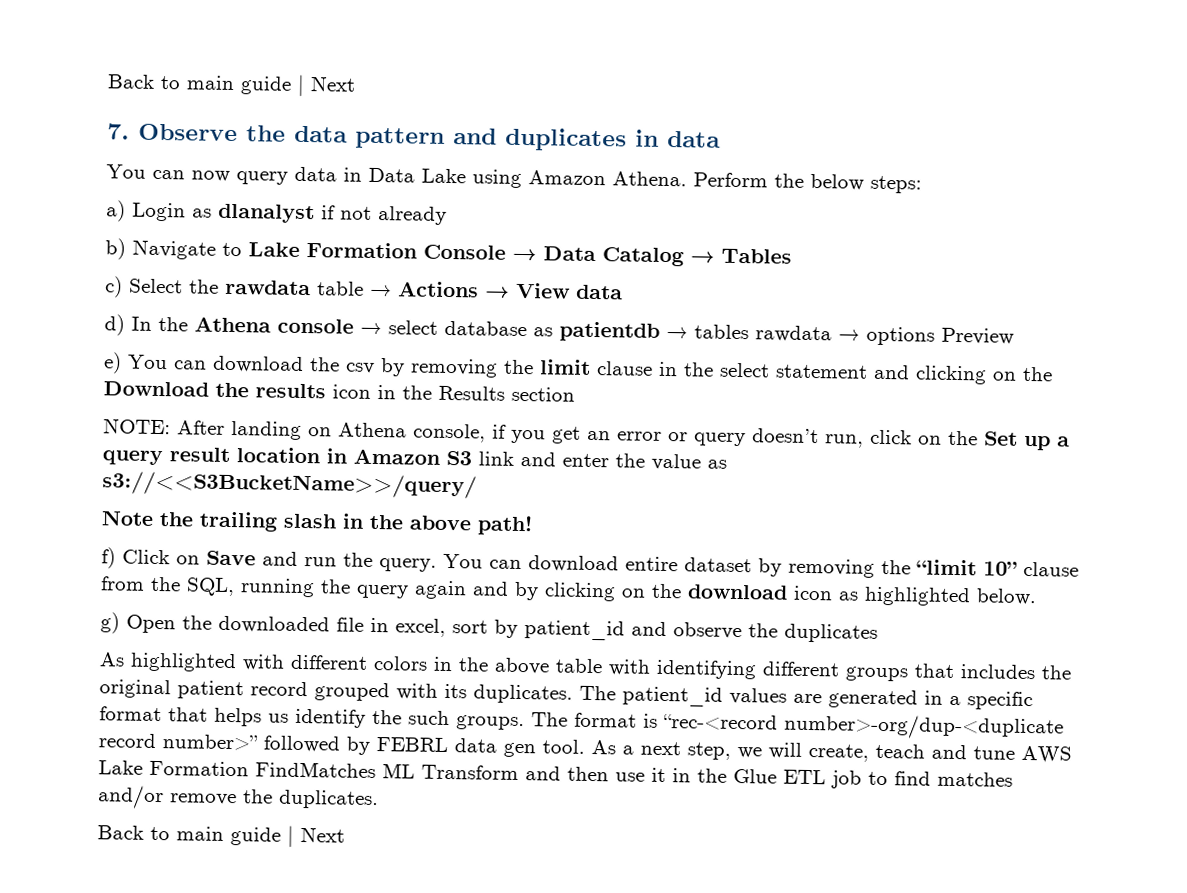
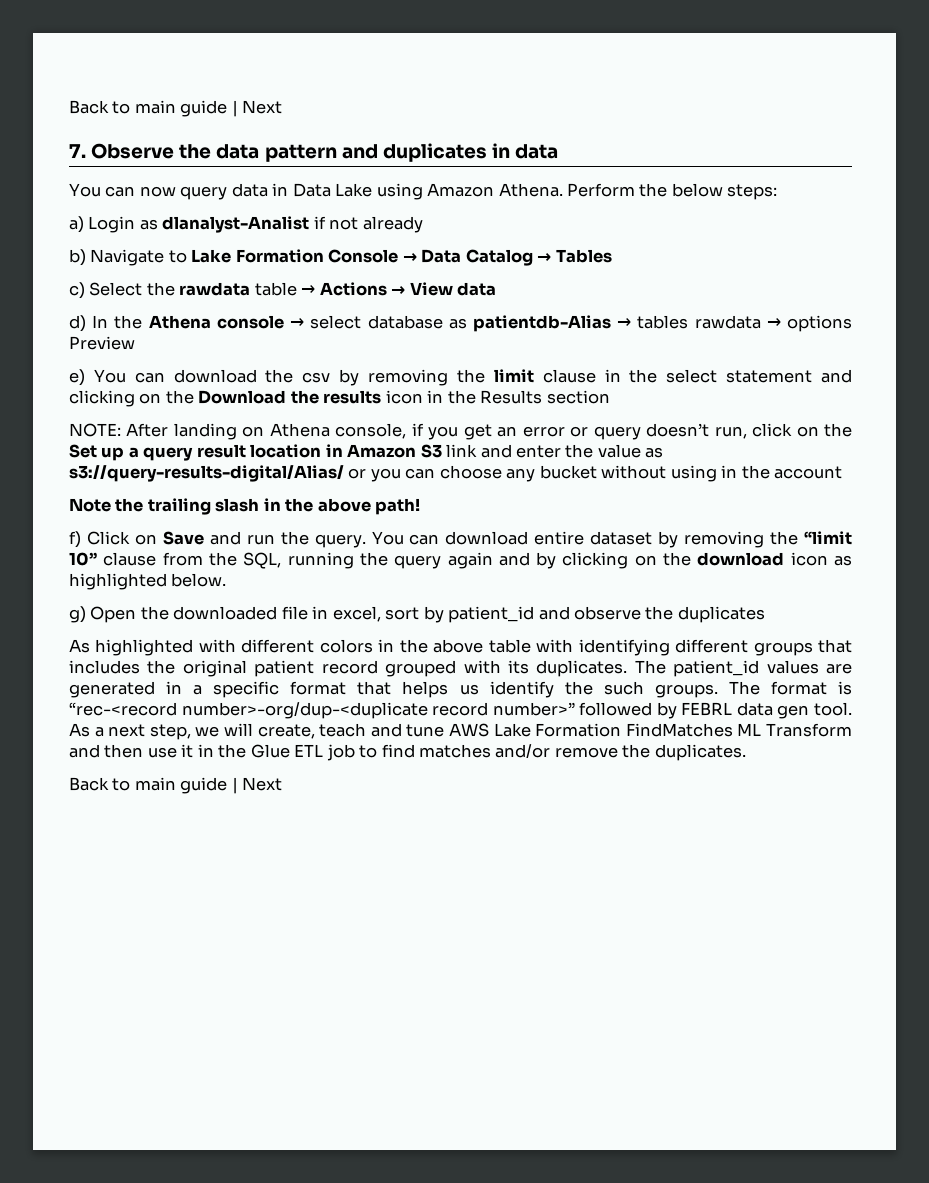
- a) Login as dlanalyst if not already
+ a) Login as dlanalyst-Analist if not already
- d) In the Athena console → select database as patientdb → tables rawdata → options Preview
+ d) In the Athena console → select database as patientdb-Alias → tables rawdata → options Preview
- NOTE: After landing on Athena console, if you get an error or query doesn’t run, click on the Set up a query result location in Amazon S3 link and enter the value as s3://<<S3BucketName>>/query/
+ NOTE: After landing on Athena console, if you get an error or query doesn’t run, click on the Set up a query result location in Amazon S3 link and enter the value as s3://query-results-digital/Alias/ or you can choose any bucket without using in the account

